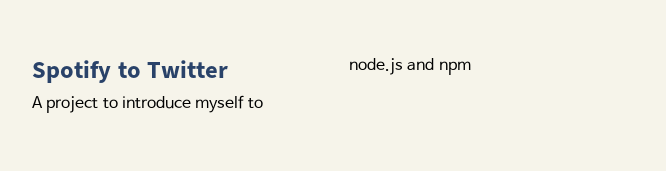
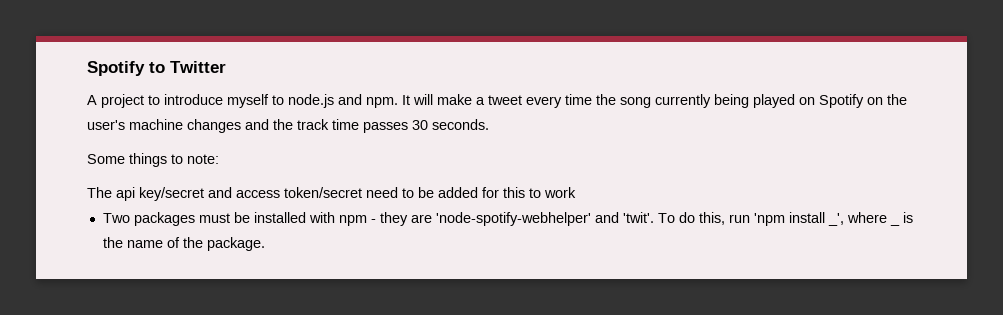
- A project to introduce myself to node.js and npm
+ A project to introduce myself to node.js and npm. It will make a tweet every time the song currently being played on Spotify on the user's machine changes and the track time passes 30 seconds.
+ Some things to note:
+ The api key/secret and access token/secret need to be added for this to work
+ Two packages must be installed with npm - they are 'node-spotify-webhelper' and 'twit'. To do this, run 'npm install _', where _ is the name of the package.

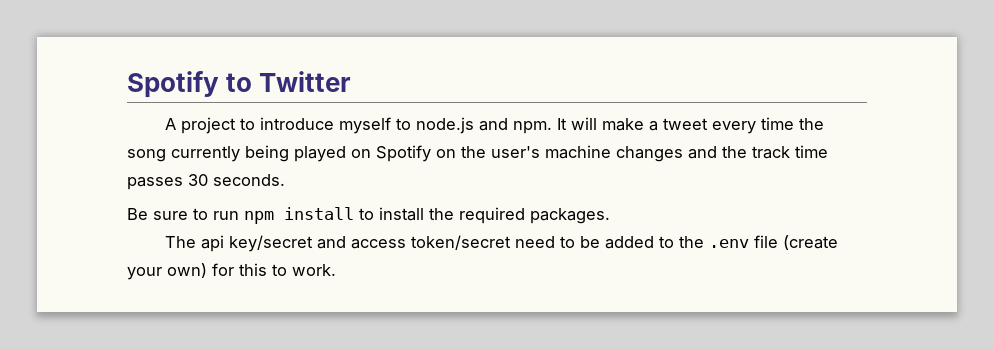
- Some things to note:
+ Be sure to run npm install to install the required packages.
- The api key/secret and access token/secret need to be added for this to work
- Two packages must be installed with npm - they are 'node-spotify-webhelper' and 'twit'. To do this, run 'npm install _', where _ is the name of the package.
+ The api key/secret and access token/secret need to be added to the .env file (create your own) for this to work.

